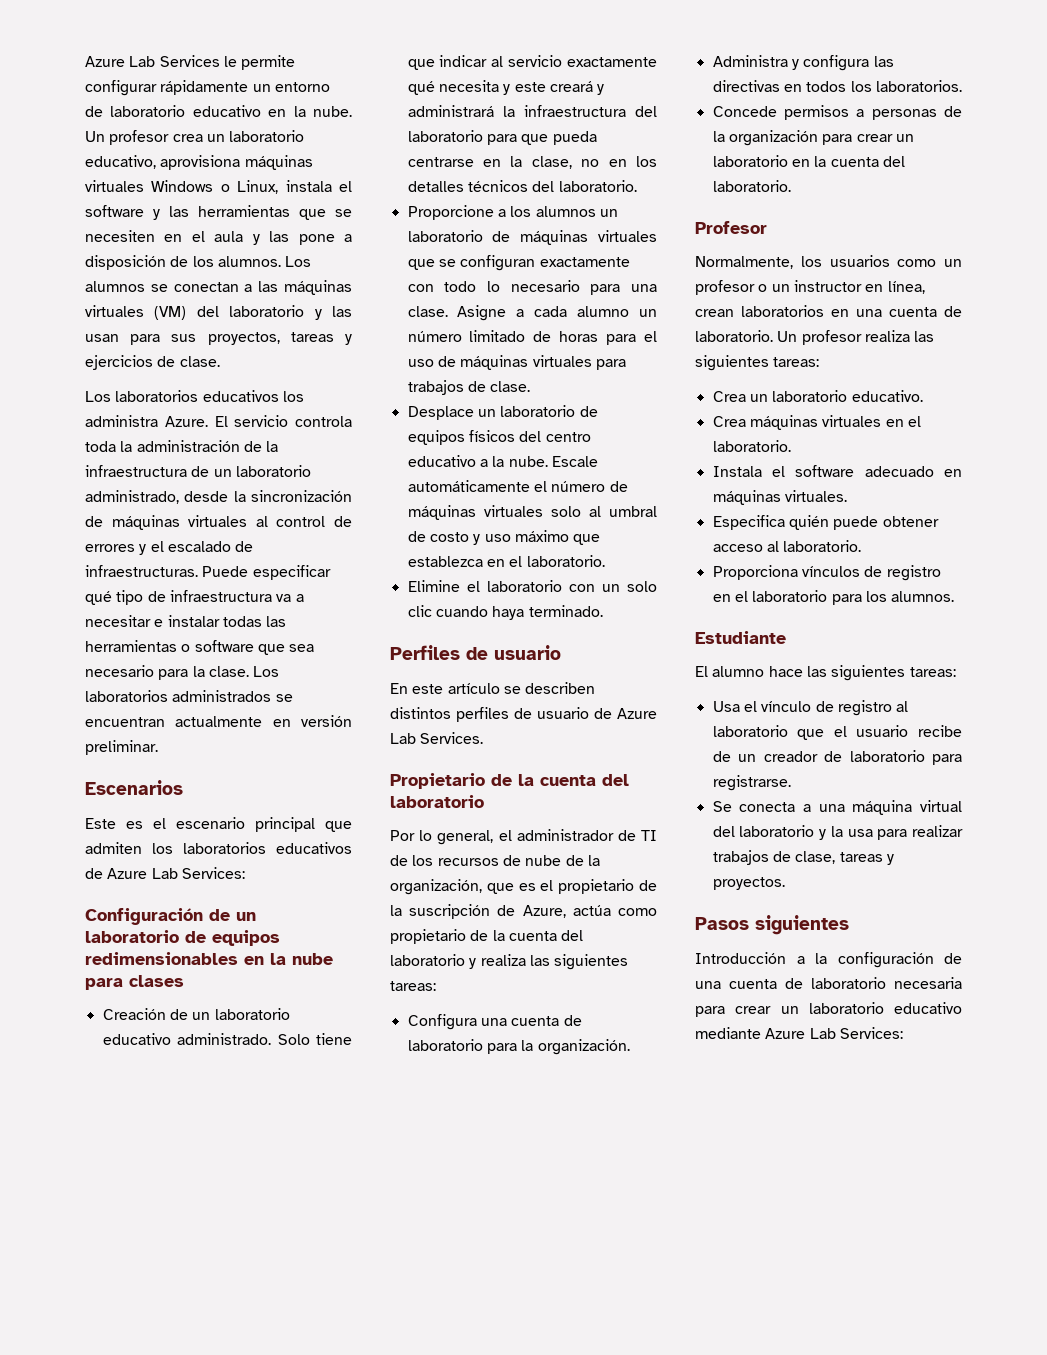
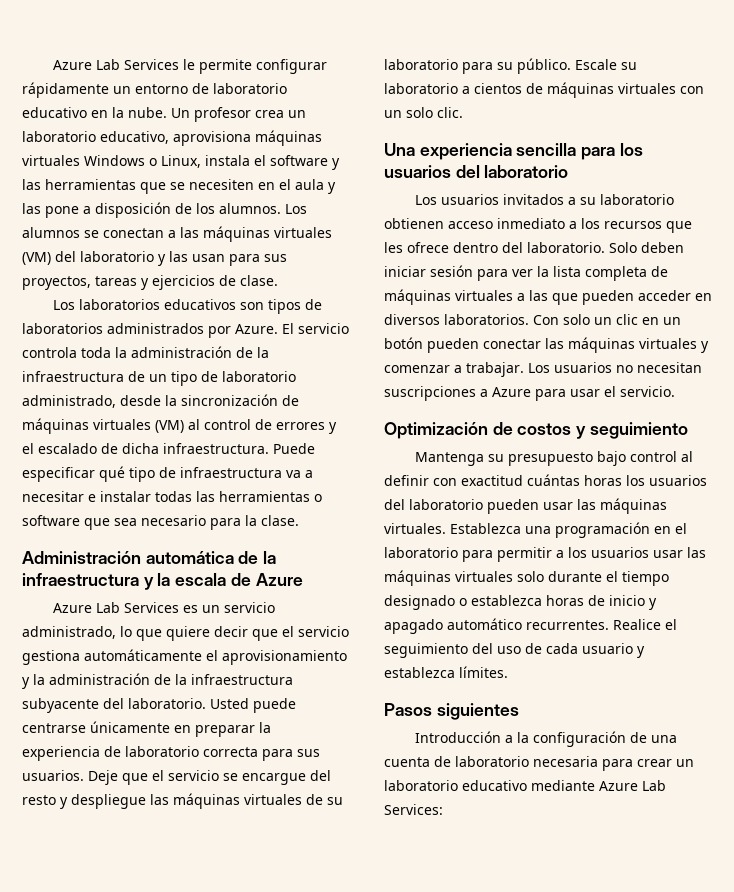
- Los laboratorios educativos los administra Azure.
+ Los laboratorios educativos son tipos de laboratorios administrados por Azure.
- El servicio controla toda la administración de la infraestructura de un laboratorio administrado, desde la sincronización de máquinas virtuales al control de errores y el escalado de infraestructuras.
+ El servicio controla toda la administración de la infraestructura de un tipo de laboratorio administrado, desde la sincronización de máquinas virtuales (VM) al control de errores y el escalado de dicha infraestructura.
- Puede especificar qué tipo de infraestructura va a necesitar e instalar todas las herramientas o software que sea necesario para la clase. Los laboratorios administrados se encuentran actualmente en versión preliminar.
- Escenarios
- Este es el escenario principal que admiten los laboratorios educativos de Azure Lab Services:
- Configuración de un laboratorio de equipos redimensionables en la nube para clases
- Creación de un laboratorio educativo administrado. Solo tiene que indicar al servicio exactamente qué necesita y este creará y administrará la infraestructura del laboratorio para que pueda centrarse en la clase, no en los detalles técnicos del laboratorio.
- Proporcione a los alumnos un laboratorio de máquinas virtuales que se configuran exactamente con todo lo necesario para una clase. Asigne a cada alumno un número limitado de horas para el uso de máquinas virtuales para trabajos de clase.
- Desplace un laboratorio de equipos físicos del centro educativo a la nube. Escale automáticamente el número de máquinas virtuales solo al umbral de costo y uso máximo que establezca en el laboratorio.
- Elimine el laboratorio con un solo clic cuando haya terminado.
- Perfiles de usuario
- En este artículo se describen distintos perfiles de usuario de Azure Lab Services.
- Propietario de la cuenta del laboratorio
- Por lo general, el administrador de TI de los recursos de nube de la organización, que es el propietario de la suscripción de Azure, actúa como propietario de la cuenta del laboratorio y realiza las siguientes tareas:
- Configura una cuenta de laboratorio para la organización.
- Administra y configura las directivas en todos los laboratorios.
- Concede permisos a personas de la organización para crear un laboratorio en la cuenta del laboratorio.
- Profesor
- Normalmente, los usuarios como un profesor o un instructor en línea, crean laboratorios en una cuenta de laboratorio. Un profesor realiza las siguientes tareas:
- Crea un laboratorio educativo.
- Crea máquinas virtuales en el laboratorio.
- Instala el software adecuado en máquinas virtuales.
- Especifica quién puede obtener acceso al laboratorio.
- Proporciona vínculos de registro en el laboratorio para los alumnos.
- Estudiante
- El alumno hace las siguientes tareas:
- Usa el vínculo de registro al laboratorio que el usuario recibe de un creador de laboratorio para registrarse.
- Se conecta a una máquina virtual del laboratorio y la usa para realizar trabajos de clase, tareas y proyectos.
+ Puede especificar qué tipo de infraestructura va a necesitar e instalar todas las herramientas o software que sea necesario para la clase.
+ Administración automática de la infraestructura y la escala de Azure
+ Azure Lab Services es un servicio administrado, lo que quiere decir que el servicio gestiona automáticamente el aprovisionamiento y la administración de la infraestructura subyacente del laboratorio. Usted puede centrarse únicamente en preparar la experiencia de laboratorio correcta para sus usuarios. Deje que el servicio se encargue del resto y despliegue las máquinas virtuales de su laboratorio para su público. Escale su laboratorio a cientos de máquinas virtuales con un solo clic.
+ Una experiencia sencilla para los usuarios del laboratorio
+ Los usuarios invitados a su laboratorio obtienen acceso inmediato a los recursos que les ofrece dentro del laboratorio. Solo deben iniciar sesión para ver la lista completa de máquinas virtuales a las que pueden acceder en diversos laboratorios. Con solo un clic en un botón pueden conectar las máquinas virtuales y comenzar a trabajar. Los usuarios no necesitan suscripciones a Azure para usar el servicio.
+ Optimización de costos y seguimiento
+ Mantenga su presupuesto bajo control al definir con exactitud cuántas horas los usuarios del laboratorio pueden usar las máquinas virtuales. Establezca una programación en el laboratorio para permitir a los usuarios usar las máquinas virtuales solo durante el tiempo designado o establezca horas de inicio y apagado automático recurrentes. Realice el seguimiento del uso de cada usuario y establezca límites.

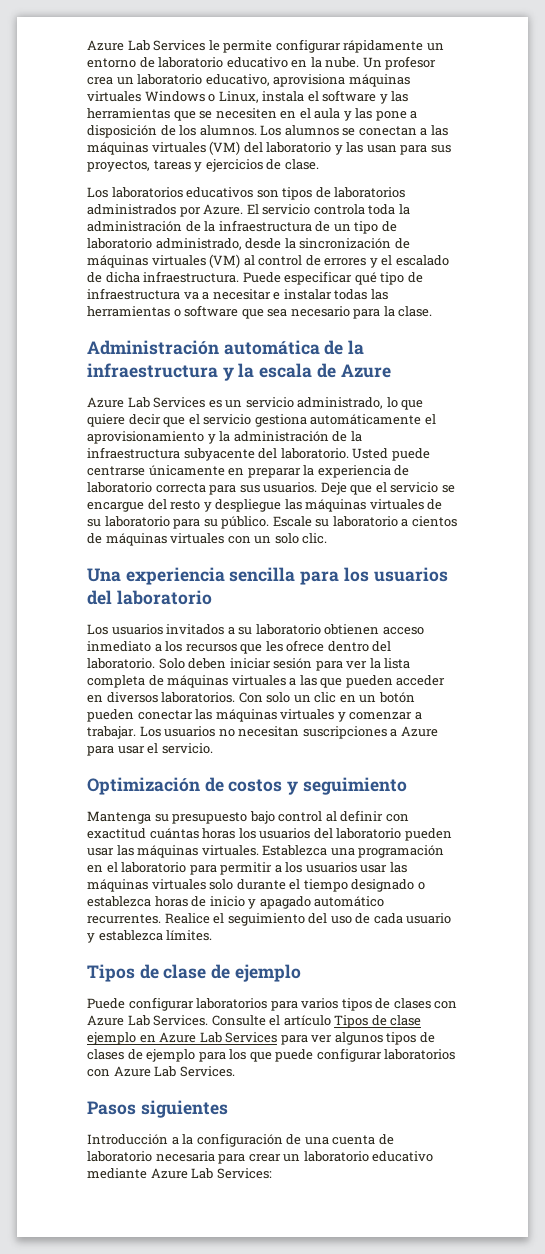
+ Tipos de clase de ejemplo
+ Puede configurar laboratorios para varios tipos de clases con Azure Lab Services. Consulte el artículo Tipos de clase ejemplo en Azure Lab Services para ver algunos tipos de clases de ejemplo para los que puede configurar laboratorios con Azure Lab Services.

